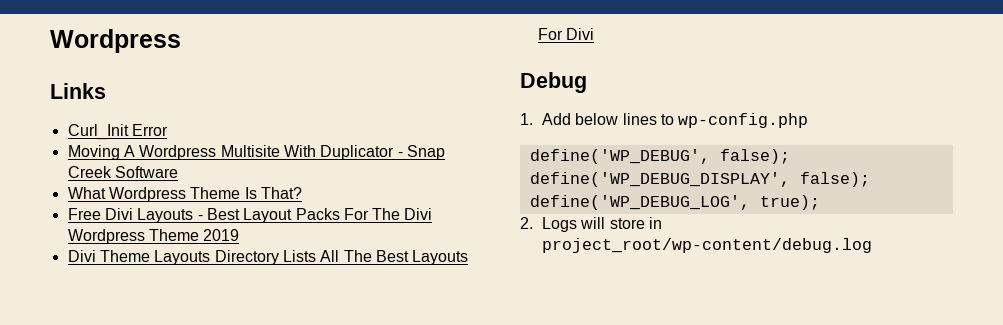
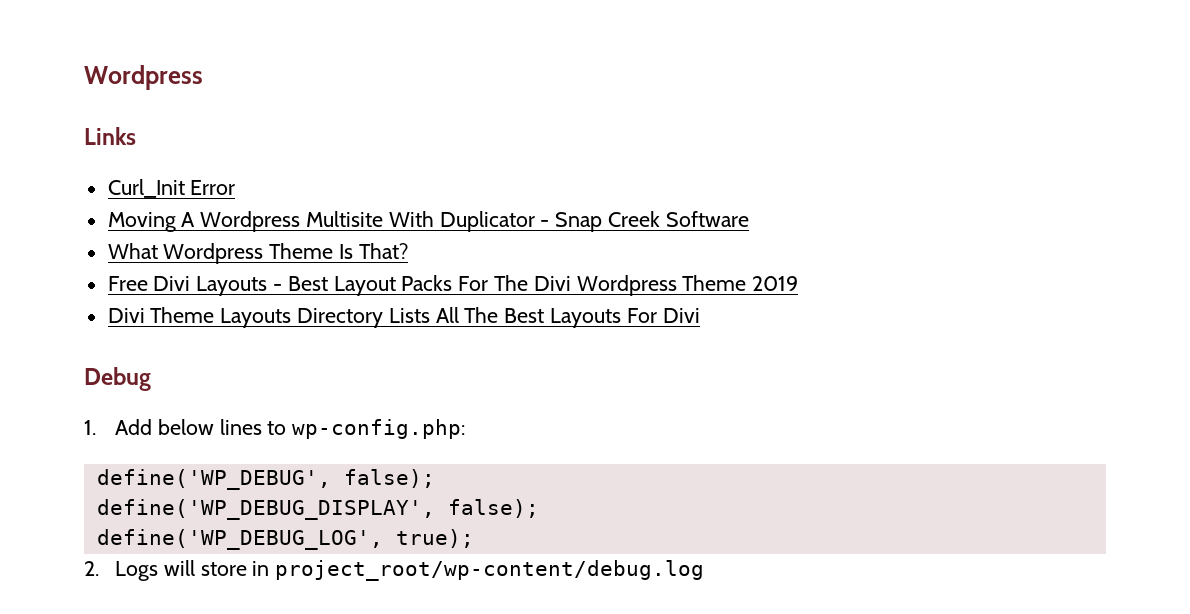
- 1. Add below lines to wp-config.php
+ 1. Add below lines to wp-config.php:

